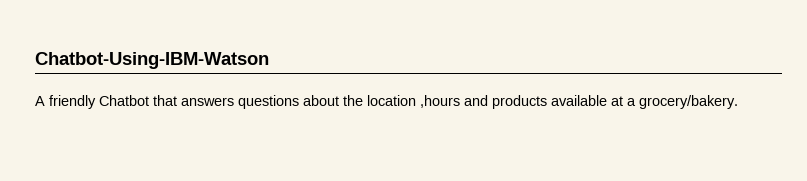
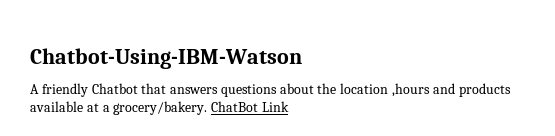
+ ChatBot Link

